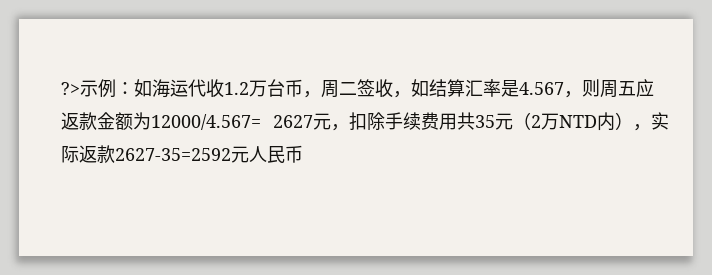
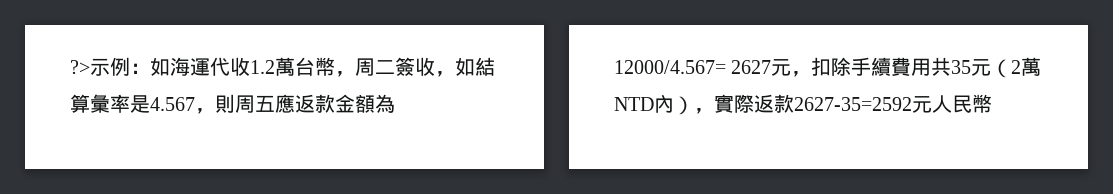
- ?>示例：如海运代收1.2万台币，周二签收，如结算汇率是4.567，则周五应返款金额为12000/4.567= 2627元，扣除手续费用共35元（2万NTD内），实际返款2627-35=2592元人民币
+ ?>示例：如海運代收1.2萬台幣，周二簽收，如結算彙率是4.567，則周五應返款金額為12000/4.567= 2627元，扣除手續費用共35元（2萬NTD內），實際返款2627-35=2592元人民幣

